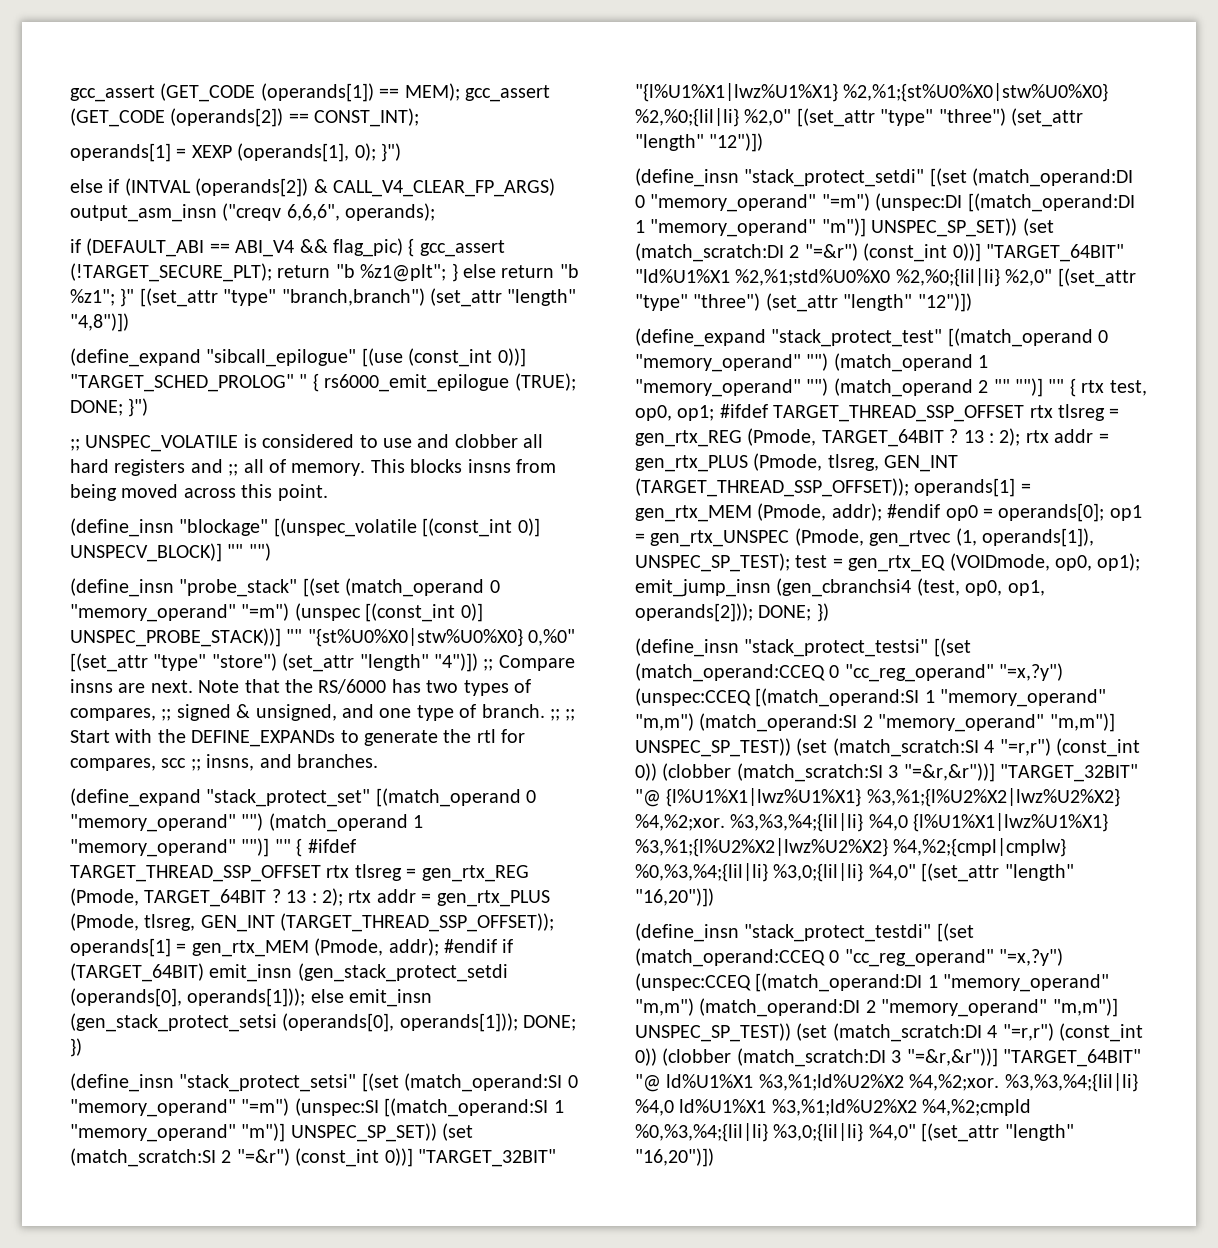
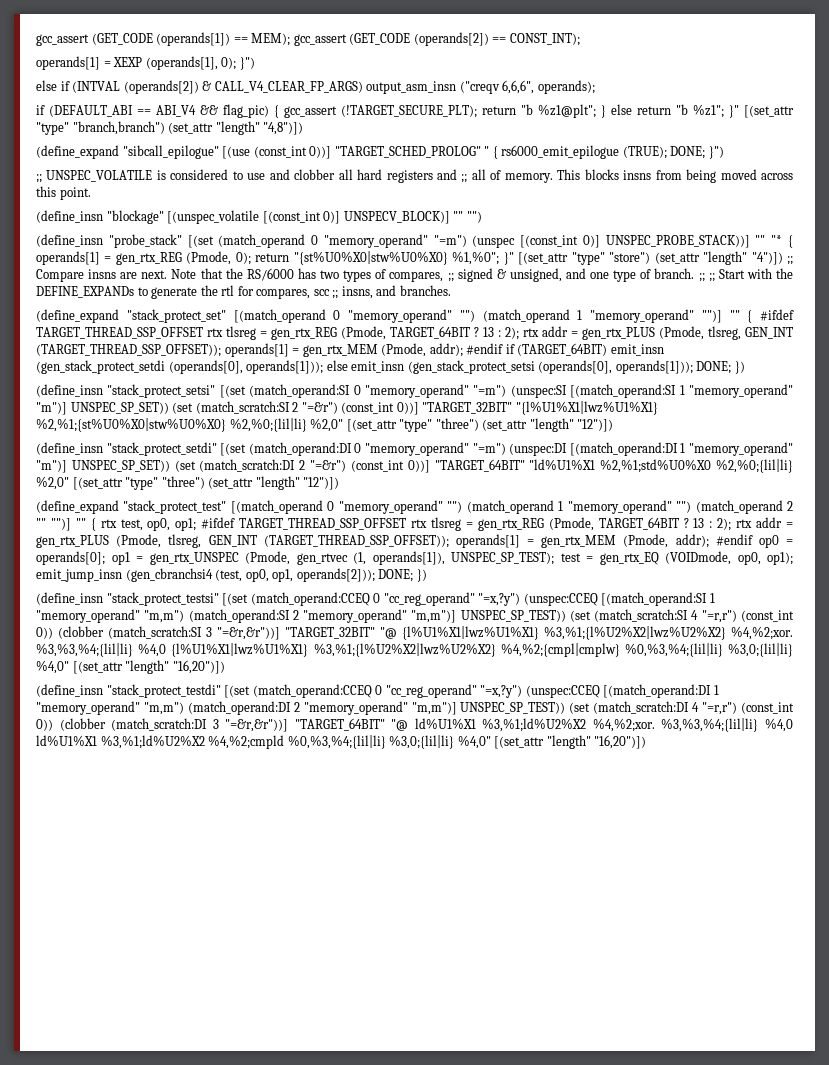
- (define_insn "probe_stack" [(set (match_operand 0 "memory_operand" "=m") (unspec [(const_int 0)] UNSPEC_PROBE_STACK))] "" "{st%U0%X0|stw%U0%X0} 0,%0" [(set_attr "type" "store") (set_attr "length" "4")]) ;; Compare insns are next.
+ (define_insn "probe_stack" [(set (match_operand 0 "memory_operand" "=m") (unspec [(const_int 0)] UNSPEC_PROBE_STACK))] "" "* { operands[1] = gen_rtx_REG (Pmode, 0); return "{st%U0%X0|stw%U0%X0} %1,%0"; }" [(set_attr "type" "store") (set_attr "length" "4")]) ;; Compare insns are next.

